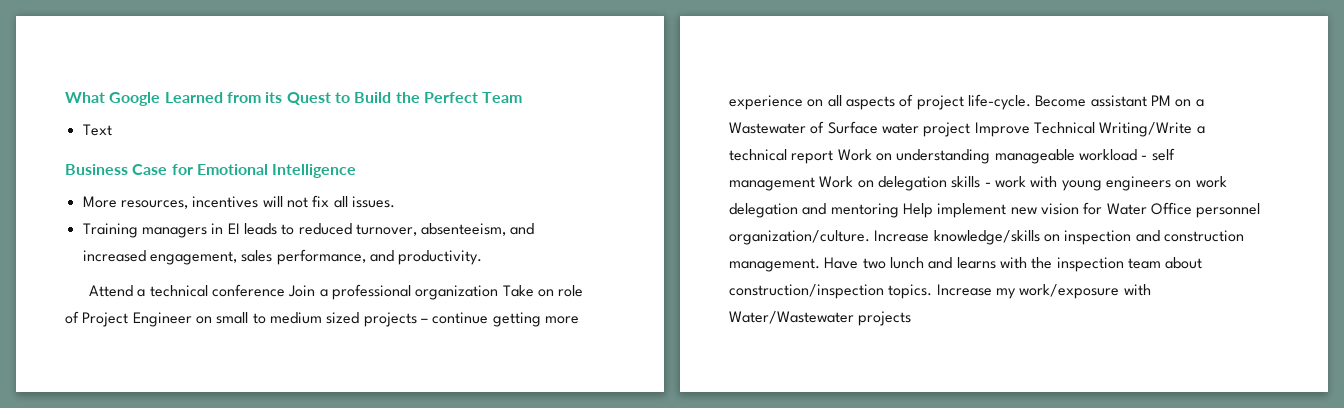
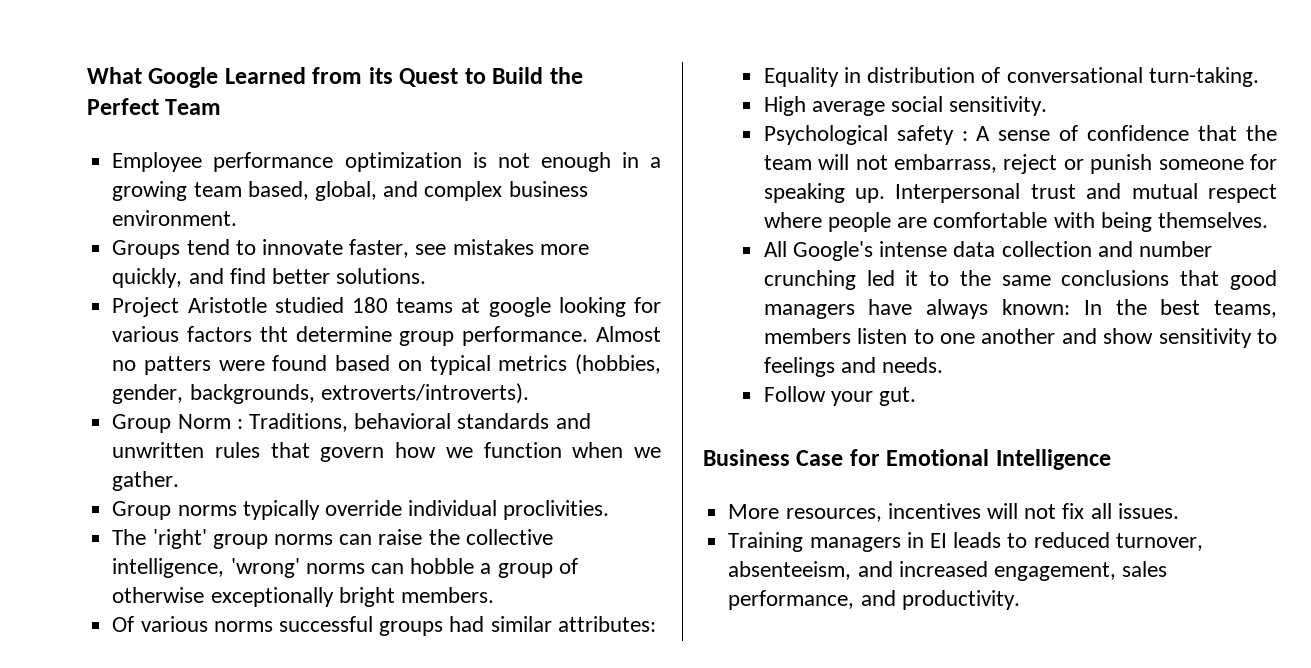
- Text
+ Employee performance optimization is not enough in a growing team based, global, and complex business environment.
+ Groups tend to innovate faster, see mistakes more quickly, and find better solutions.
+ Project Aristotle studied 180 teams at google looking for various factors tht determine group performance. Almost no patters were found based on typical metrics (hobbies, gender, backgrounds, extroverts/introverts).
+ Group Norm : Traditions, behavioral standards and unwritten rules that govern how we function when we gather.
+ Group norms typically override individual proclivities.
+ The 'right' group norms can raise the collective intelligence, 'wrong' norms can hobble a group of otherwise exceptionally bright members.
+ Of various norms successful groups had similar attributes:
+ Equality in distribution of conversational turn-taking.
+ High average social sensitivity.
+ Psychological safety : A sense of confidence that the team will not embarrass, reject or punish someone for speaking up. Interpersonal trust and mutual respect where people are comfortable with being themselves.
+ All Google's intense data collection and number crunching led it to the same conclusions that good managers have always known: In the best teams, members listen to one another and show sensitivity to feelings and needs.
+ Follow your gut.
- Attend a technical conference Join a professional organization Take on role of Project Engineer on small to medium sized projects – continue getting more experience on all aspects of project life-cycle. Become assistant PM on a Wastewater of Surface water project Improve Technical Writing/Write a technical report Work on understanding manageable workload - self management Work on delegation skills - work with young engineers on work delegation and mentoring Help implement new vision for Water Office personnel organization/culture. Increase knowledge/skills on inspection and construction management. Have two lunch and learns with the inspection team about construction/inspection topics. Increase my work/exposure with Water/Wastewater projects

